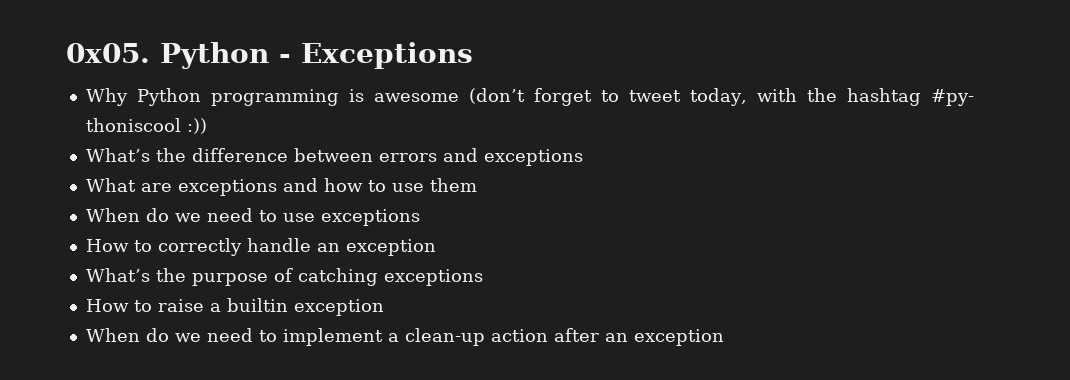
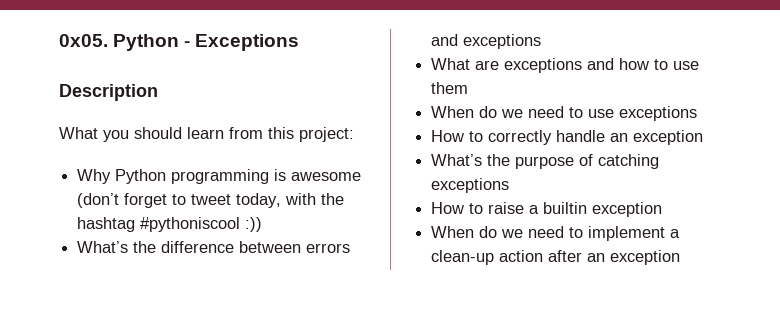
+ Description
+ What you should learn from this project:
- Why Python programming is awesome (don’t forget to tweet today, with the hashtag #py- thoniscool :))
+ Why Python programming is awesome (don’t forget to tweet today, with the hashtag #pythoniscool :))

